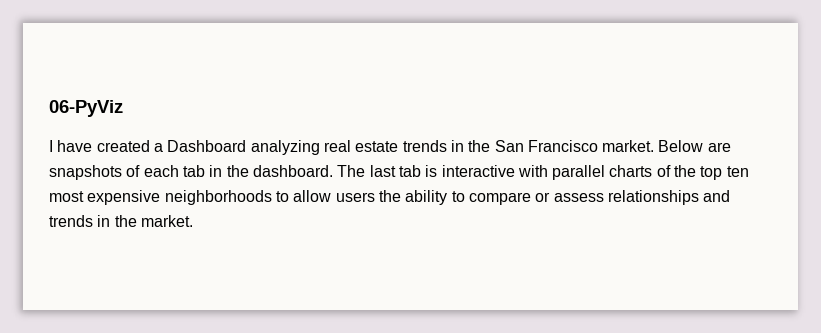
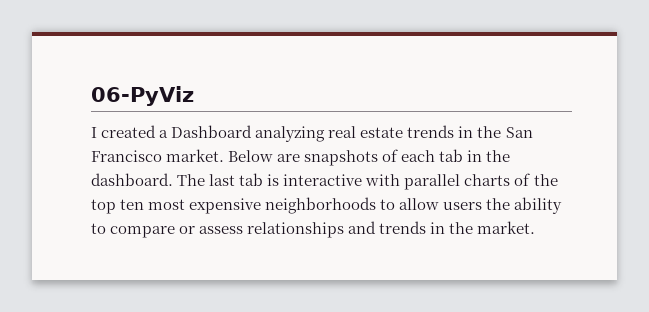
- I have created a Dashboard analyzing real estate trends in the San Francisco market.
+ I created a Dashboard analyzing real estate trends in the San Francisco market.

